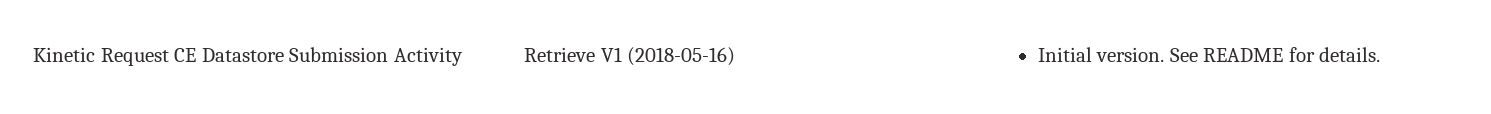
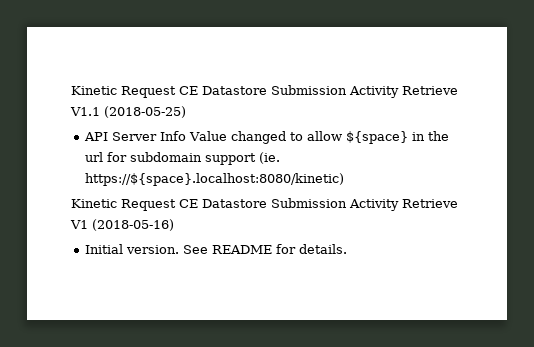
+ Kinetic Request CE Datastore Submission Activity Retrieve V1.1 (2018-05-25)
+ API Server Info Value changed to allow ${space} in the url for subdomain support (ie. https://${space}.localhost:8080/kinetic)

